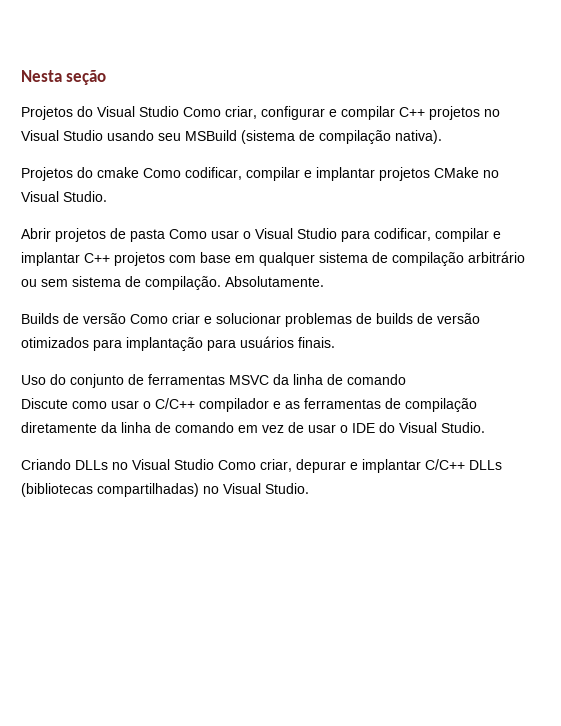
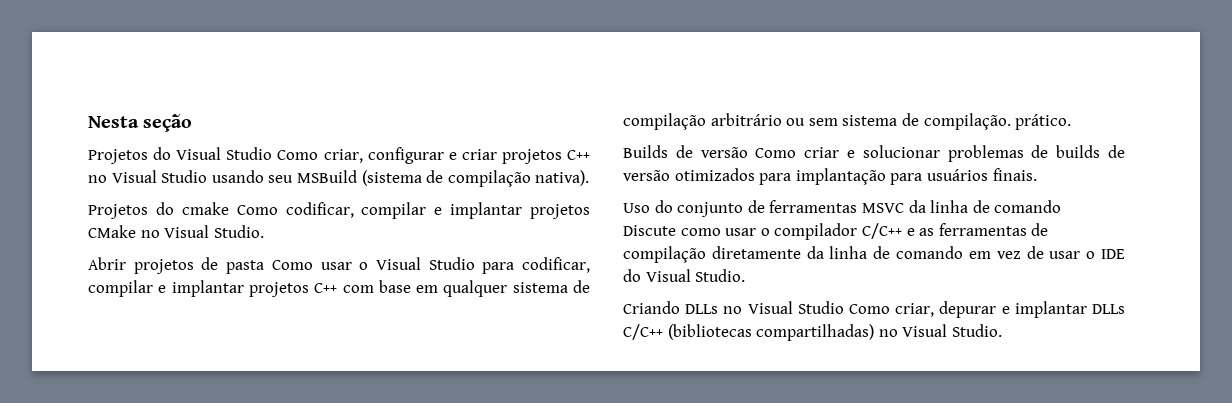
- Projetos do Visual Studio Como criar, configurar e compilar C++ projetos no Visual Studio usando seu MSBuild (sistema de compilação nativa).
+ Projetos do Visual Studio Como criar, configurar e criar projetos C++ no Visual Studio usando seu MSBuild (sistema de compilação nativa).
- Abrir projetos de pasta Como usar o Visual Studio para codificar, compilar e implantar C++ projetos com base em qualquer sistema de compilação arbitrário ou sem sistema de compilação. Absolutamente.
+ Abrir projetos de pasta Como usar o Visual Studio para codificar, compilar e implantar projetos C++ com base em qualquer sistema de compilação arbitrário ou sem sistema de compilação. prático.
- Discute como usar o C/C++ compilador e as ferramentas de compilação diretamente da linha de comando em vez de usar o IDE do Visual Studio.
+ Discute como usar o compilador C/C++ e as ferramentas de compilação diretamente da linha de comando em vez de usar o IDE do Visual Studio.
- Criando DLLs no Visual Studio Como criar, depurar e implantar C/C++ DLLs (bibliotecas compartilhadas) no Visual Studio.
+ Criando DLLs no Visual Studio Como criar, depurar e implantar DLLs C/C++ (bibliotecas compartilhadas) no Visual Studio.

